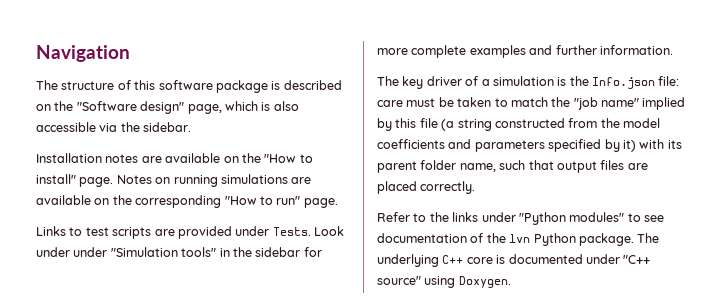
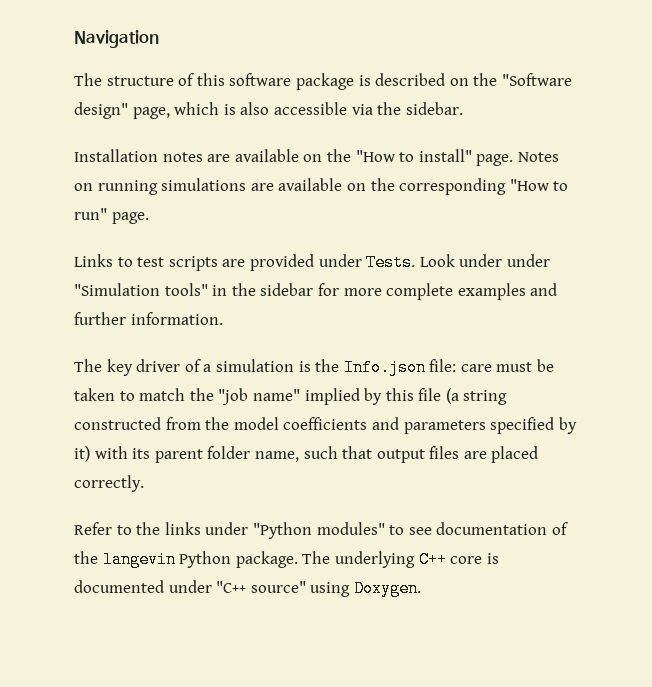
- Refer to the links under "Python modules" to see documentation of the lvn Python package.
+ Refer to the links under "Python modules" to see documentation of the langevin Python package.

